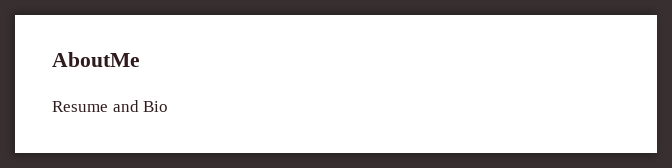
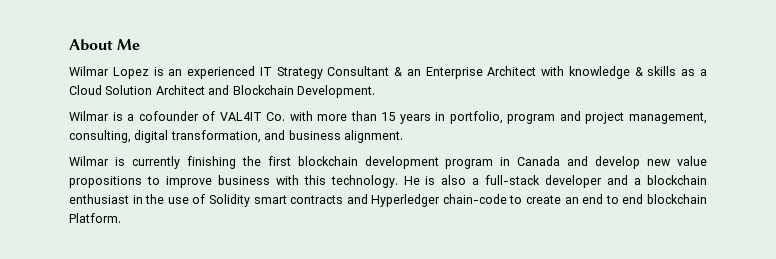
- AboutMe
- Resume and Bio
+ About Me
+ Wilmar Lopez is an experienced IT Strategy Consultant & an Enterprise Architect with knowledge & skills as a Cloud Solution Architect and Blockchain Development.
+ Wilmar is a cofounder of VAL4IT Co. with more than 15 years in portfolio, program and project management, consulting, digital transformation, and business alignment.
+ Wilmar is currently finishing the first blockchain development program in Canada and develop new value propositions to improve business with this technology. He is also a full-stack developer and a blockchain enthusiast in the use of Solidity smart contracts and Hyperledger chain-code to create an end to end blockchain Platform.

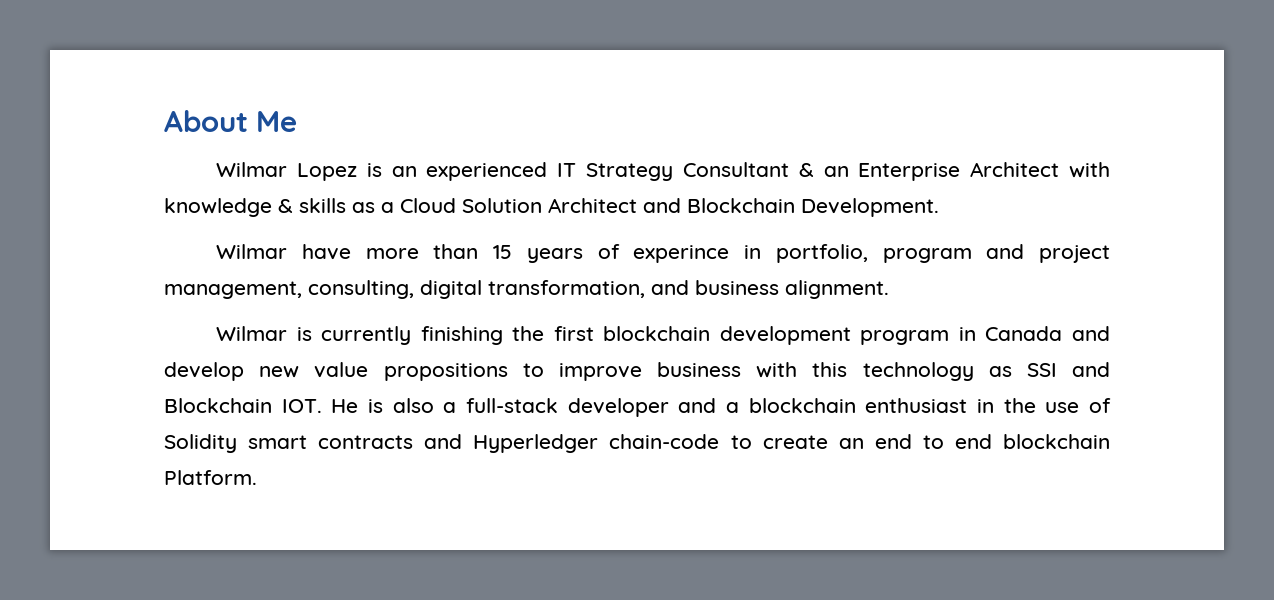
- Wilmar is a cofounder of VAL4IT Co. with more than 15 years in portfolio, program and project management, consulting, digital transformation, and business alignment.
+ Wilmar have more than 15 years of experince in portfolio, program and project management, consulting, digital transformation, and business alignment.
- Wilmar is currently finishing the first blockchain development program in Canada and develop new value propositions to improve business with this technology. He is also a full-stack developer and a blockchain enthusiast in the use of Solidity smart contracts and Hyperledger chain-code to create an end to end blockchain Platform.
+ Wilmar is currently finishing the first blockchain development program in Canada and develop new value propositions to improve business with this technology as SSI and Blockchain IOT. He is also a full-stack developer and a blockchain enthusiast in the use of Solidity smart contracts and Hyperledger chain-code to create an end to end blockchain Platform.

